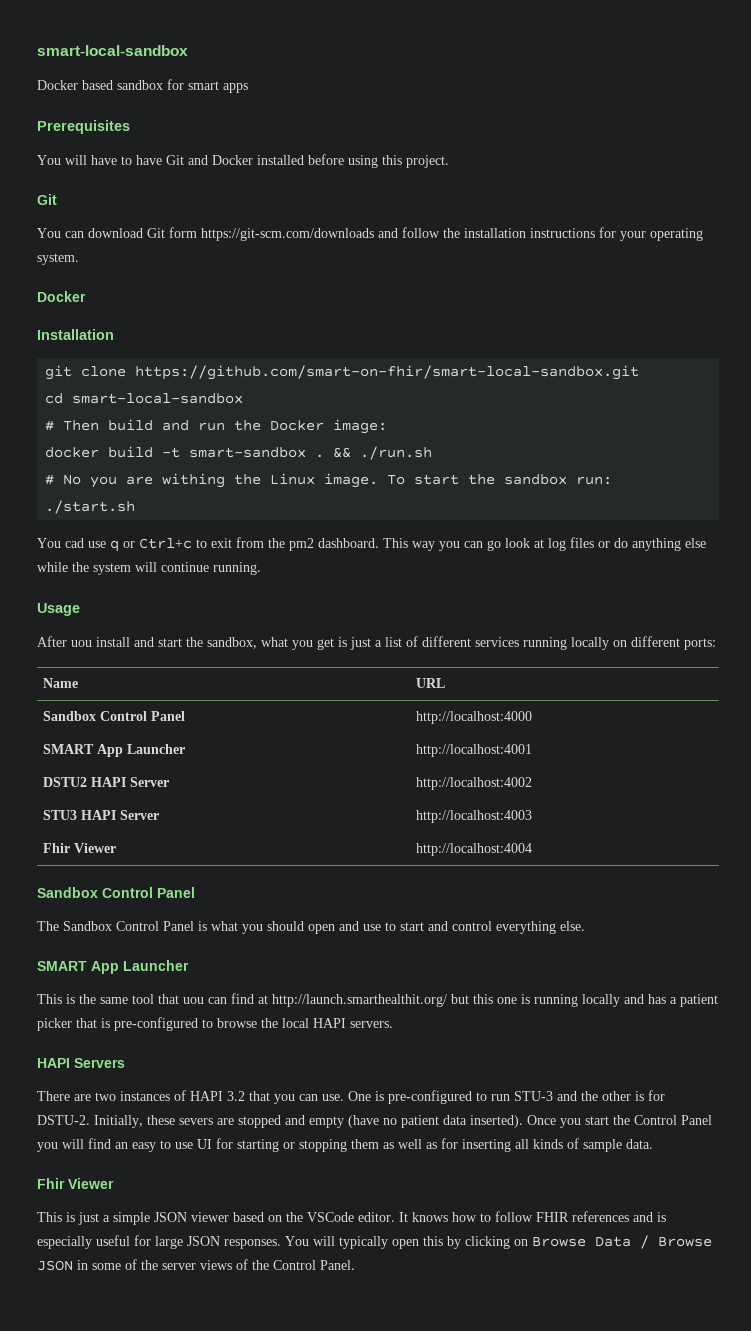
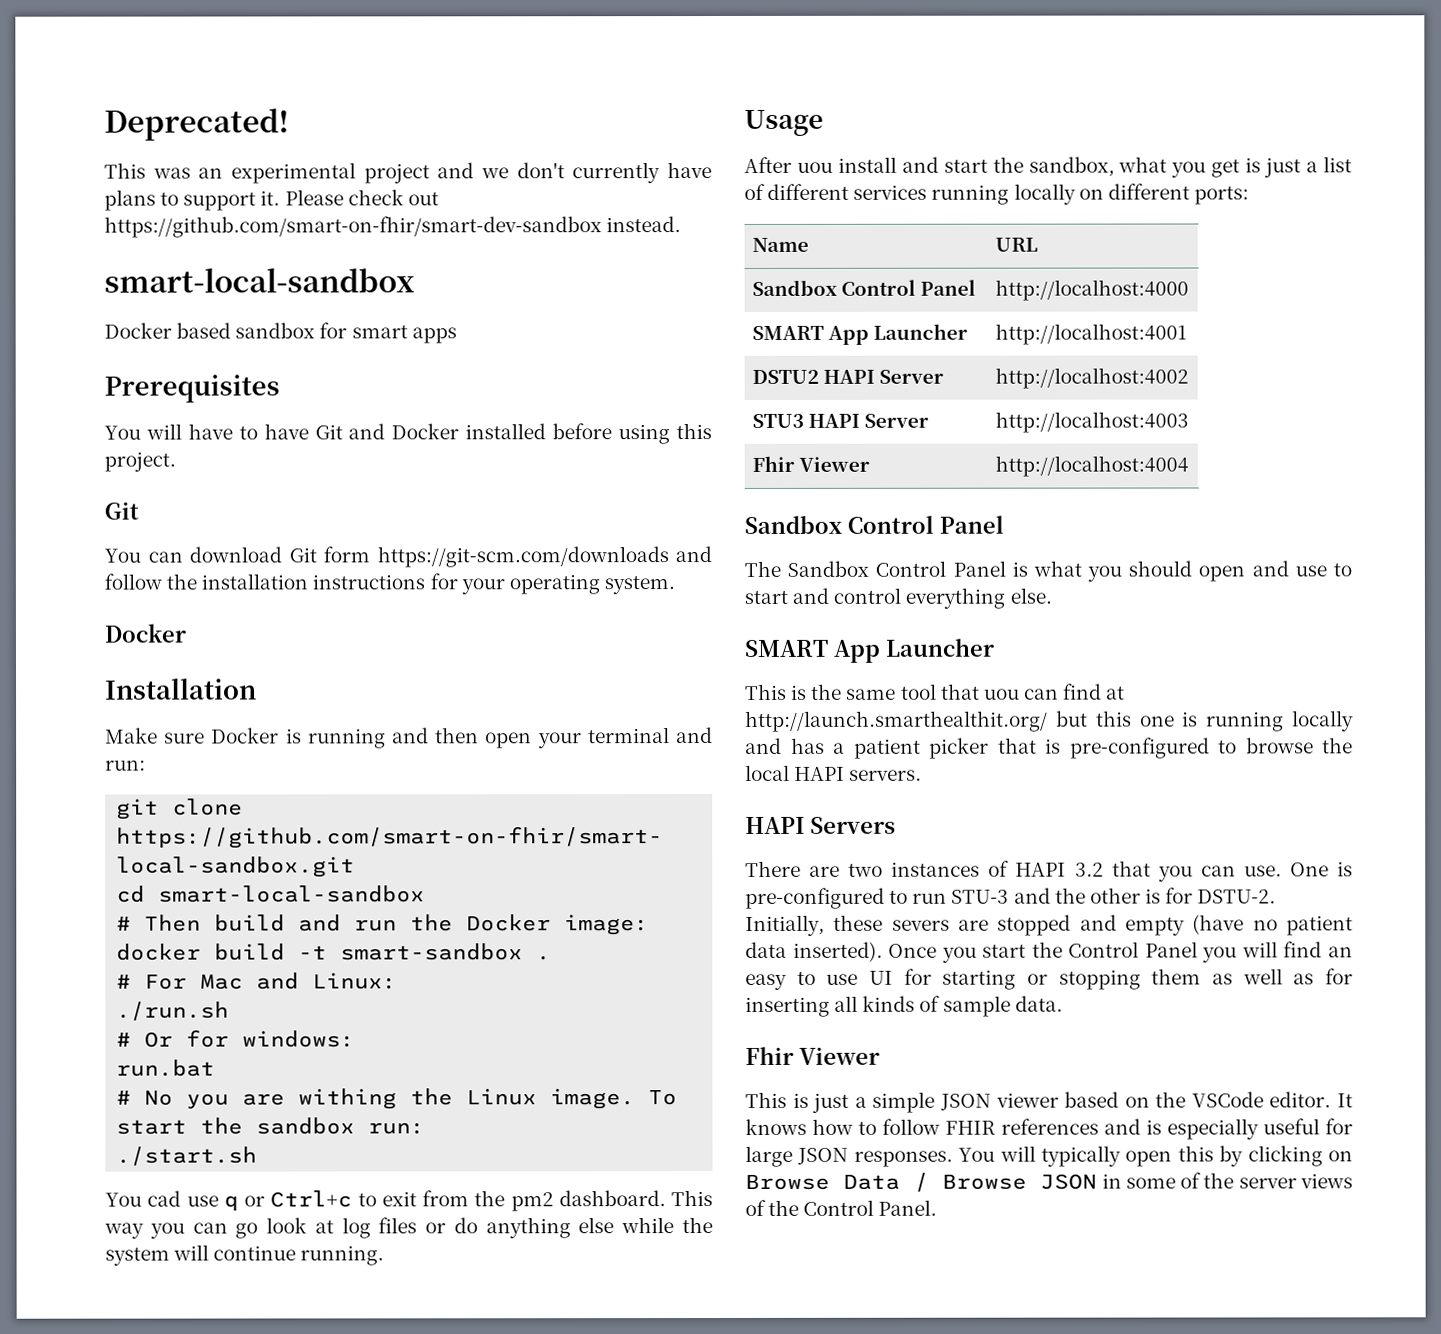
+ Deprecated!
+ This was an experimental project and we don't currently have plans to support it. Please check out https://github.com/smart-on-fhir/smart-dev-sandbox instead.
+ Make sure Docker is running and then open your terminal and run:
- docker build -t smart-sandbox . && ./run.sh
+ docker build -t smart-sandbox .
+ # For Mac and Linux:
+ ./run.sh
+ # Or for windows:
+ run.bat

